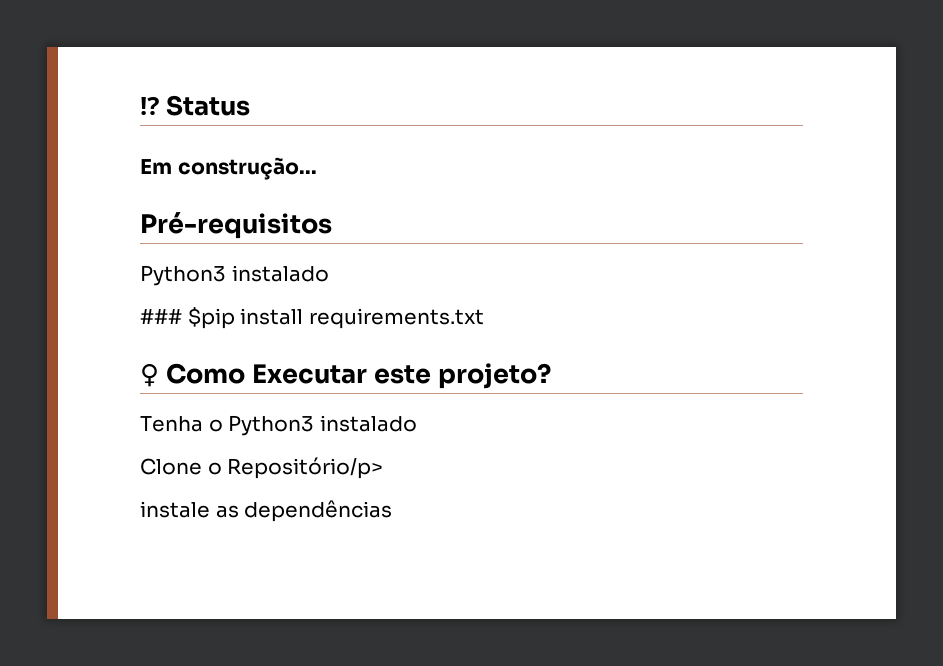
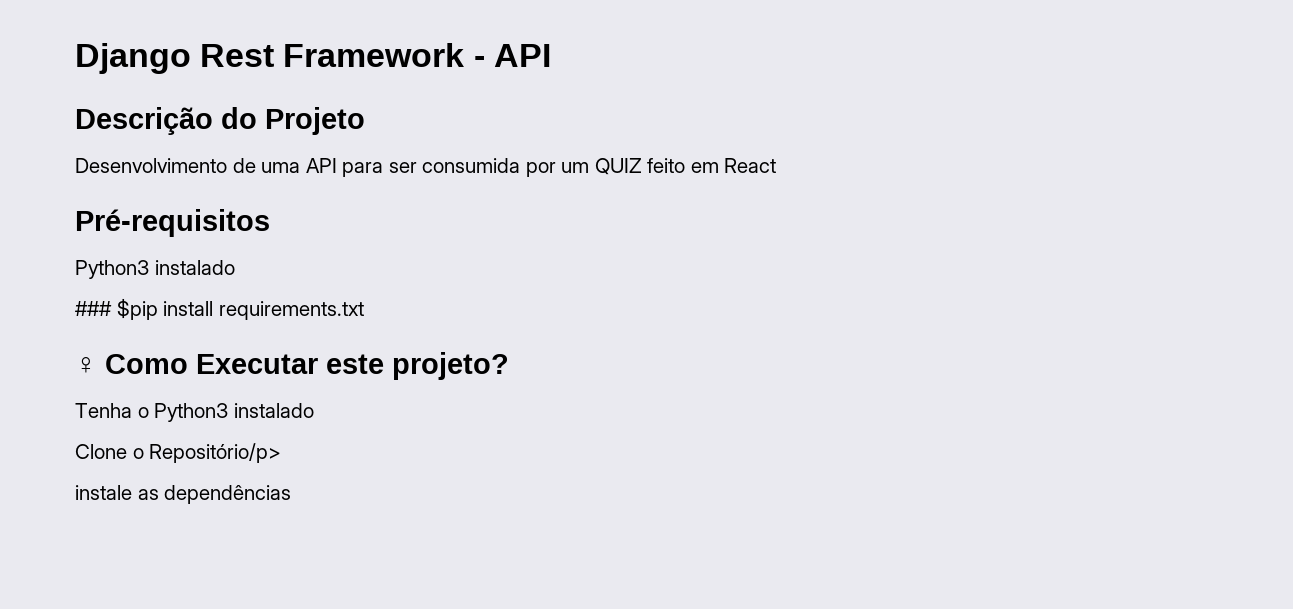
- ⁉ Status
- Em construção...
+ Django Rest Framework - API
+ Descrição do Projeto
+ Desenvolvimento de uma API para ser consumida por um QUIZ feito em React

